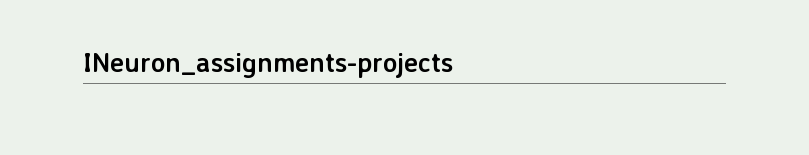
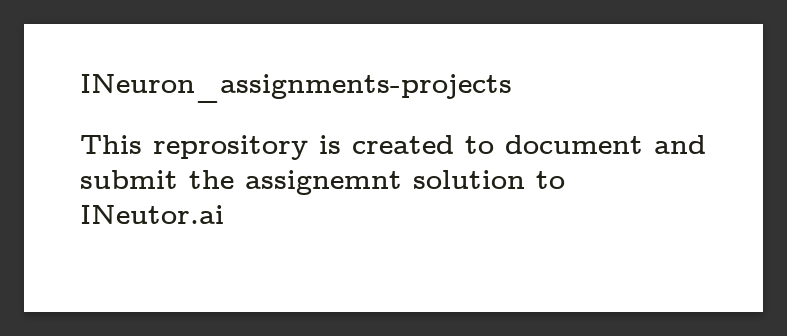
+ This reprository is created to document and submit the assignemnt solution to INeutor.ai

